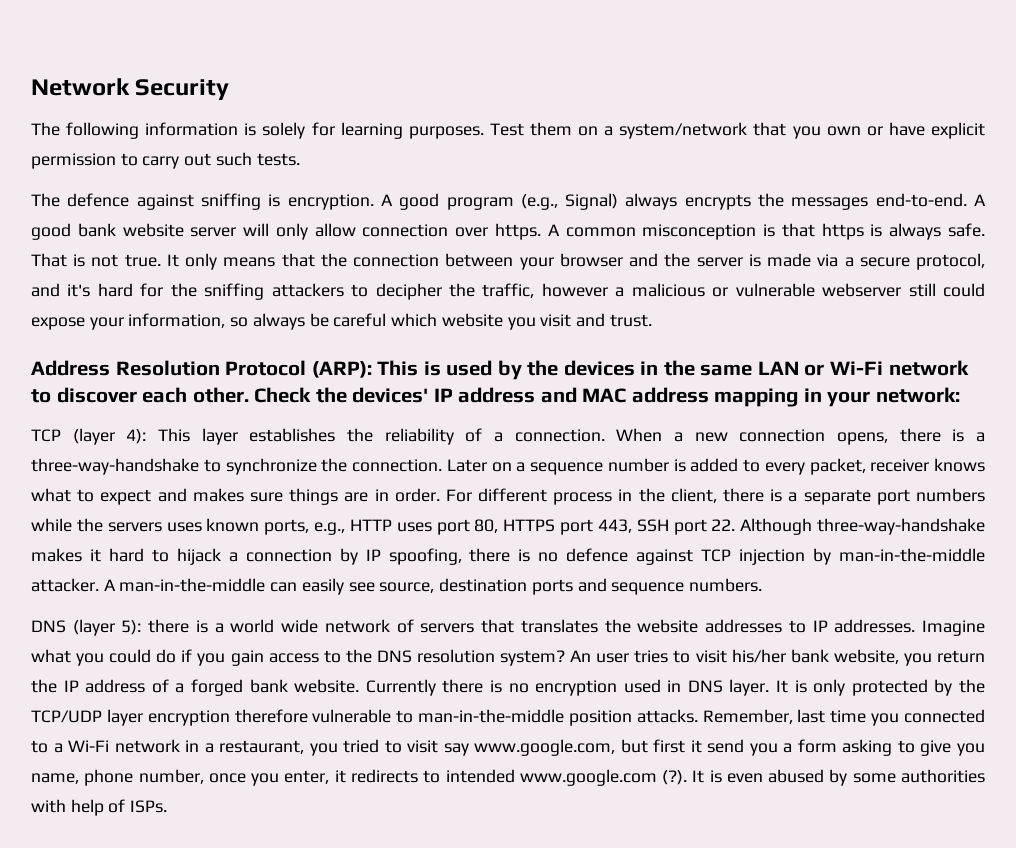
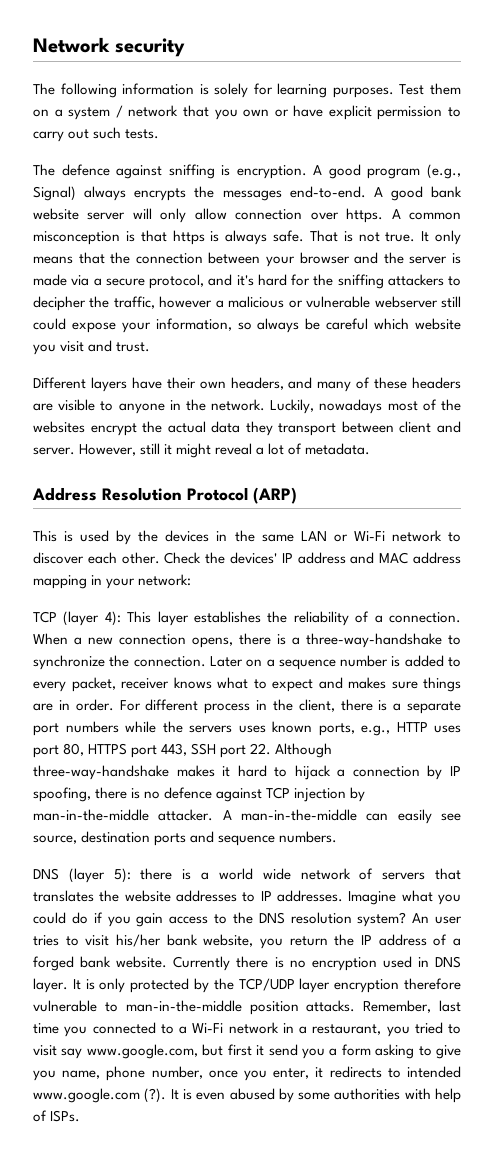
- Network Security
+ Network security
- Test them on a system/network that you own or have explicit permission to carry out such tests.
+ Test them on a system / network that you own or have explicit permission to carry out such tests.
+ Different layers have their own headers, and many of these headers are visible to anyone in the network. Luckily, nowadays most of the websites encrypt the actual data they transport between client and server. However, still it might reveal a lot of metadata.
- Address Resolution Protocol (ARP): This is used by the devices in the same LAN or Wi-Fi network to discover each other.
+ Address Resolution Protocol (ARP)
+ This is used by the devices in the same LAN or Wi-Fi network to discover each other.

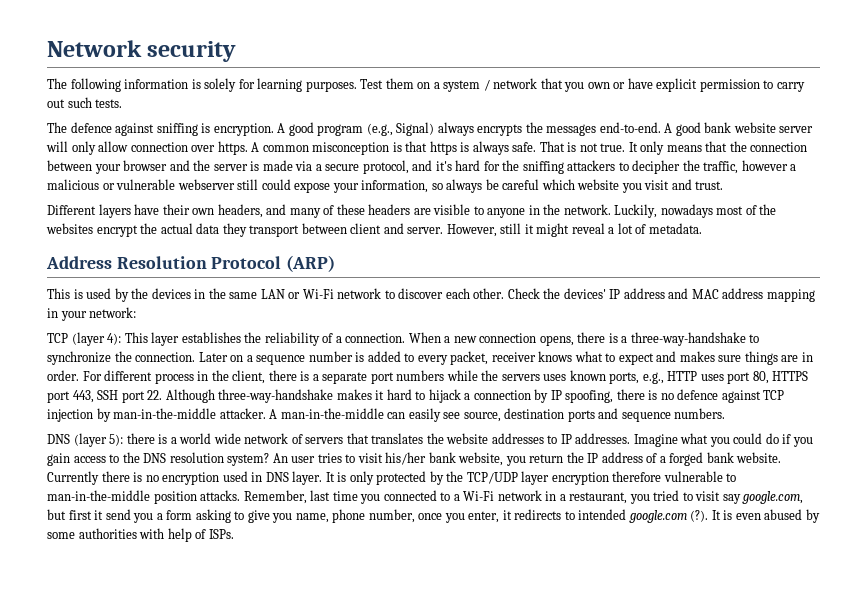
- Remember, last time you connected to a Wi-Fi network in a restaurant, you tried to visit say www.google.com, but first it send you a form asking to give you name, phone number, once you enter, it redirects to intended www.google.com (?).
+ Remember, last time you connected to a Wi-Fi network in a restaurant, you tried to visit say google.com, but first it send you a form asking to give you name, phone number, once you enter, it redirects to intended google.com (?).

